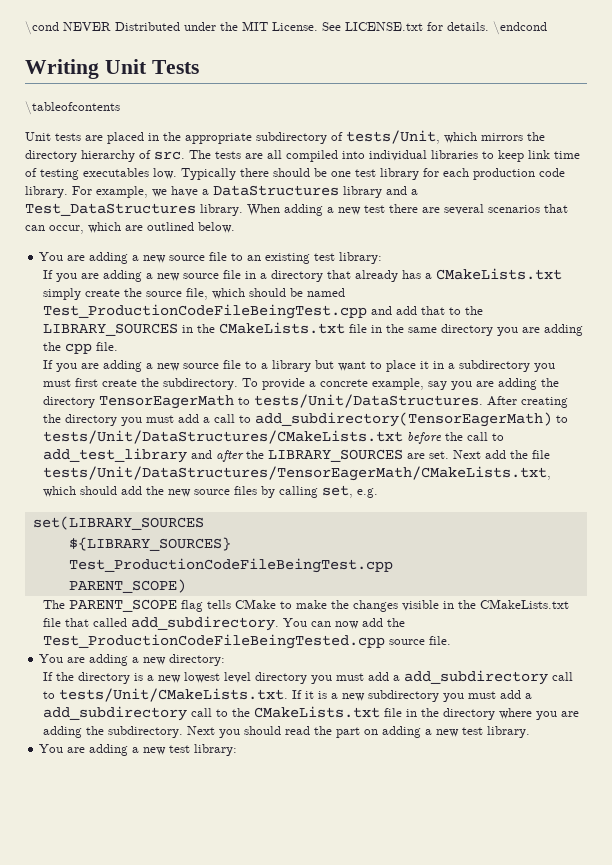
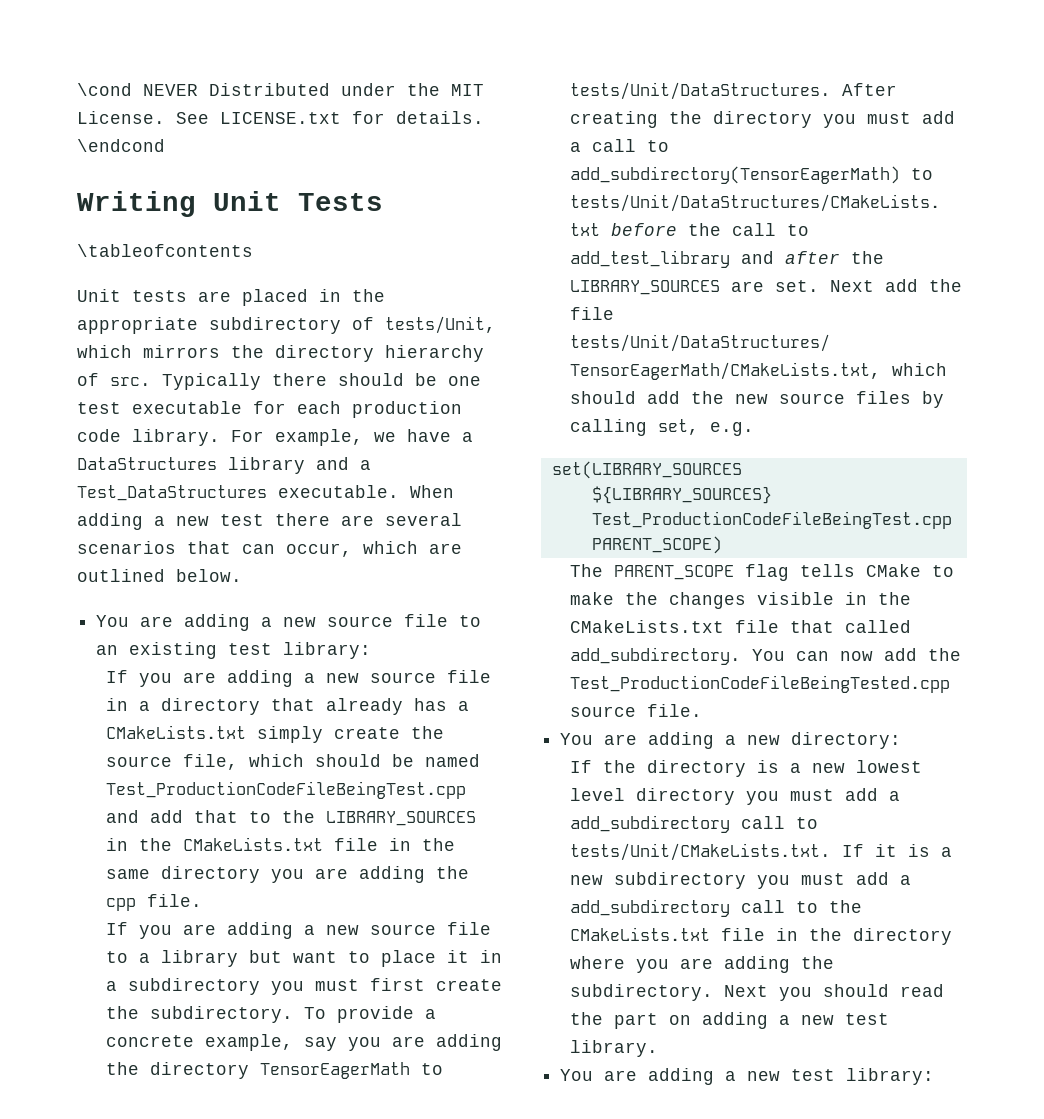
- The tests are all compiled into individual libraries to keep link time of testing executables low.
- Typically there should be one test library for each production code library.
+ Typically there should be one test executable for each production code library.
- For example, we have a DataStructures library and a Test_DataStructures library.
+ For example, we have a DataStructures library and a Test_DataStructures executable.

